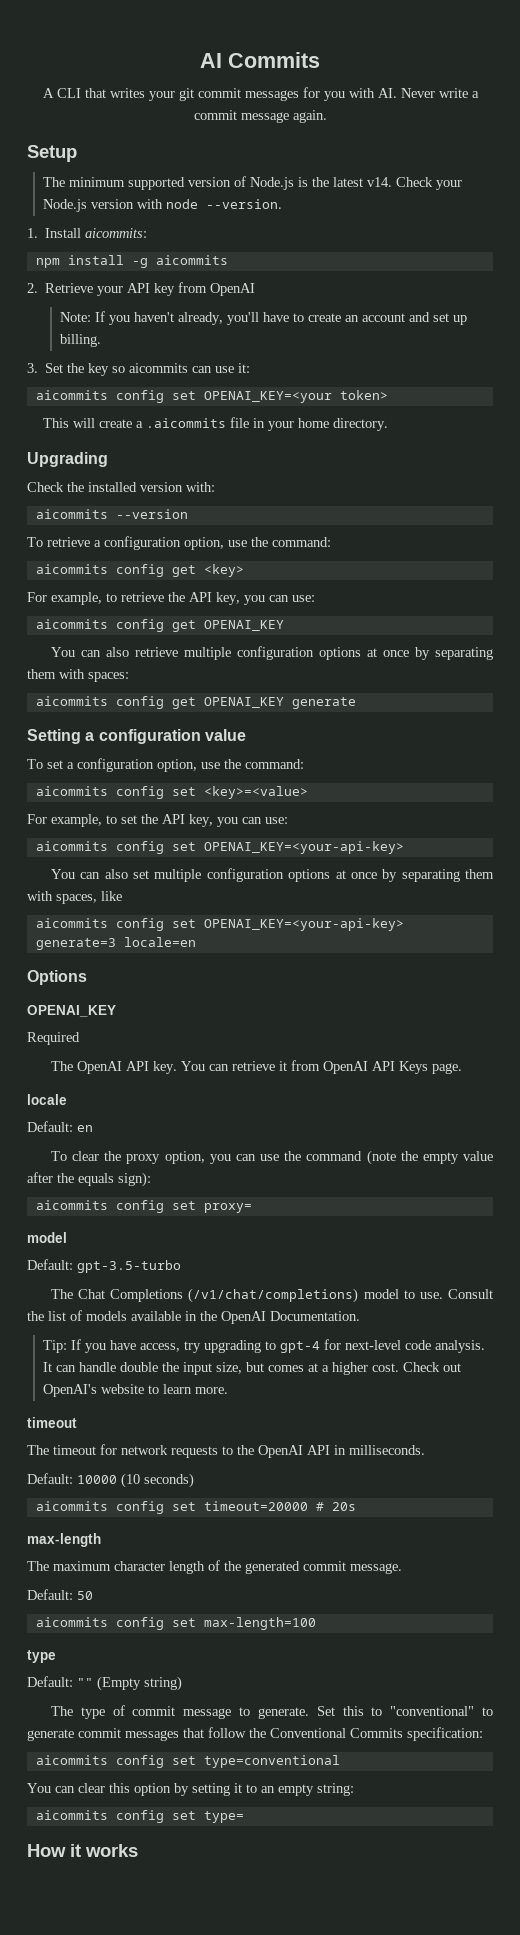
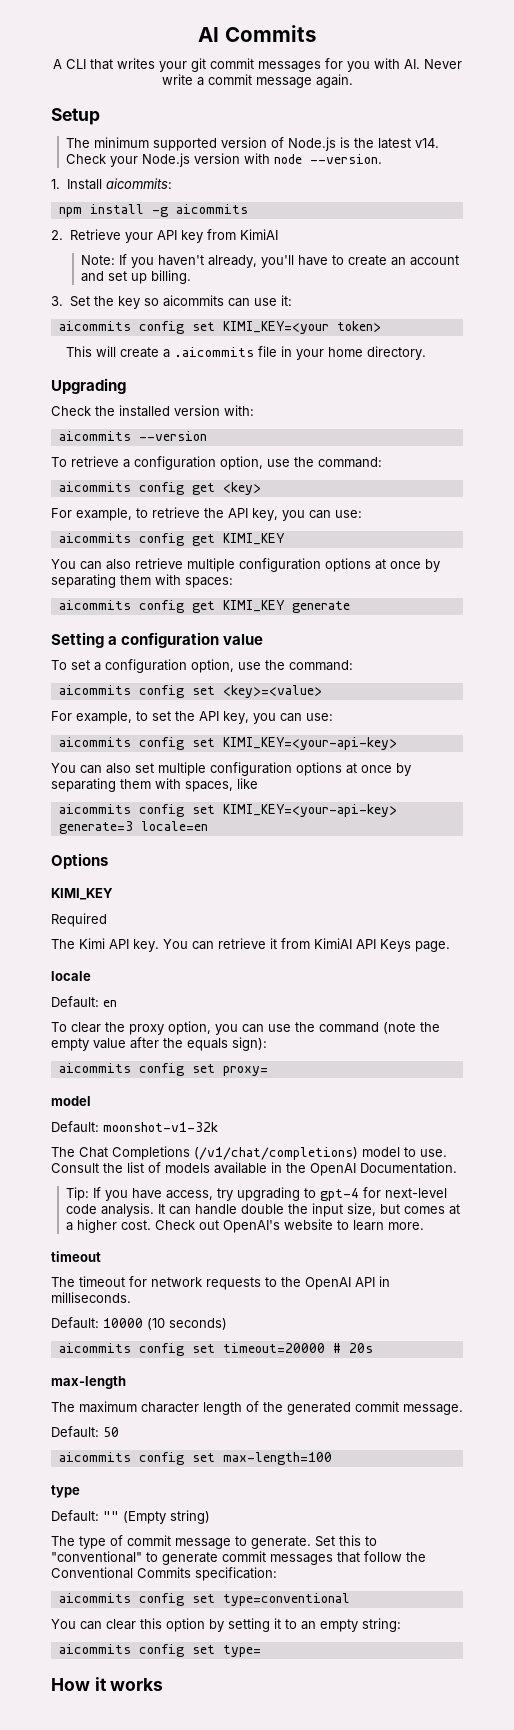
- 2. Retrieve your API key from OpenAI
+ 2. Retrieve your API key from KimiAI
- aicommits config set OPENAI_KEY=<your token>
+ aicommits config set KIMI_KEY=<your token>
  For example, to retrieve the API key, you can use:
- aicommits config get OPENAI_KEY
+ aicommits config get KIMI_KEY
- aicommits config get OPENAI_KEY generate
+ aicommits config get KIMI_KEY generate
  For example, to set the API key, you can use:
- aicommits config set OPENAI_KEY=<your-api-key>
+ aicommits config set KIMI_KEY=<your-api-key>
- aicommits config set OPENAI_KEY=<your-api-key> generate=3 locale=en
+ aicommits config set KIMI_KEY=<your-api-key> generate=3 locale=en
  Options
- OPENAI_KEY
+ KIMI_KEY
- The OpenAI API key.
+ The Kimi API key.
- You can retrieve it from OpenAI API Keys page.
+ You can retrieve it from KimiAI API Keys page.
- Default: gpt-3.5-turbo
+ Default: moonshot-v1-32k

